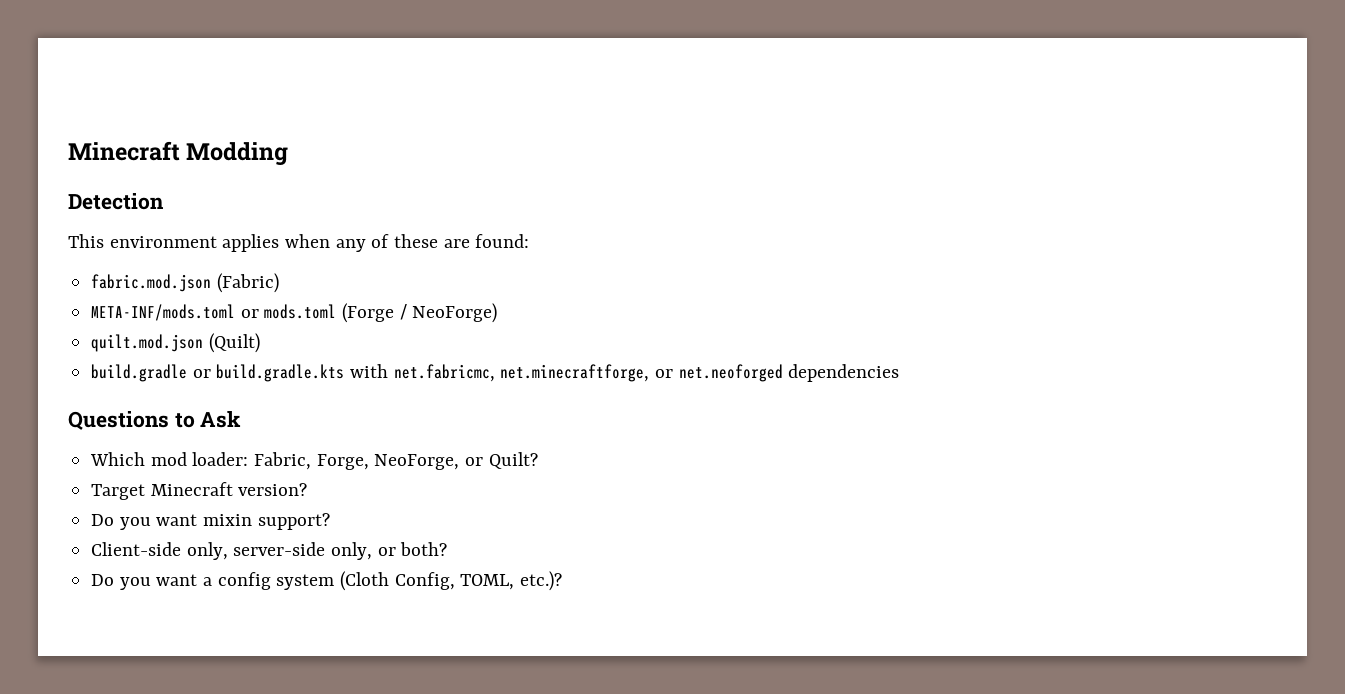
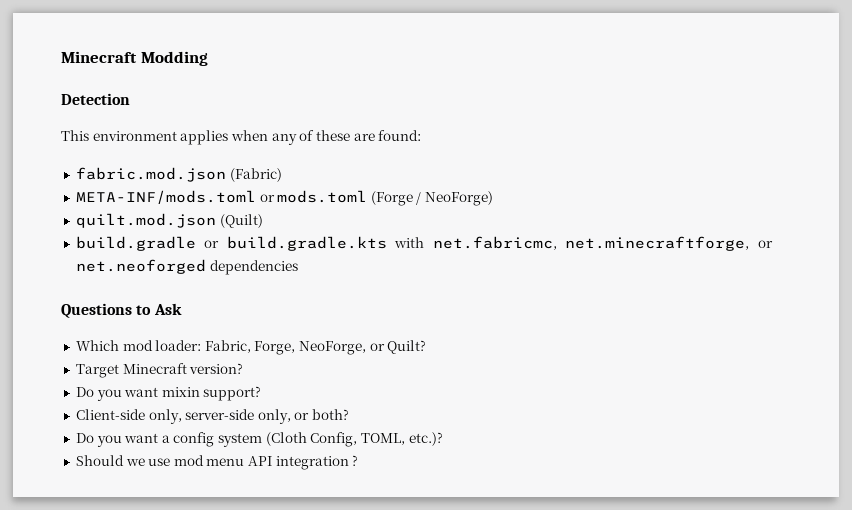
+ Should we use mod menu API integration ?

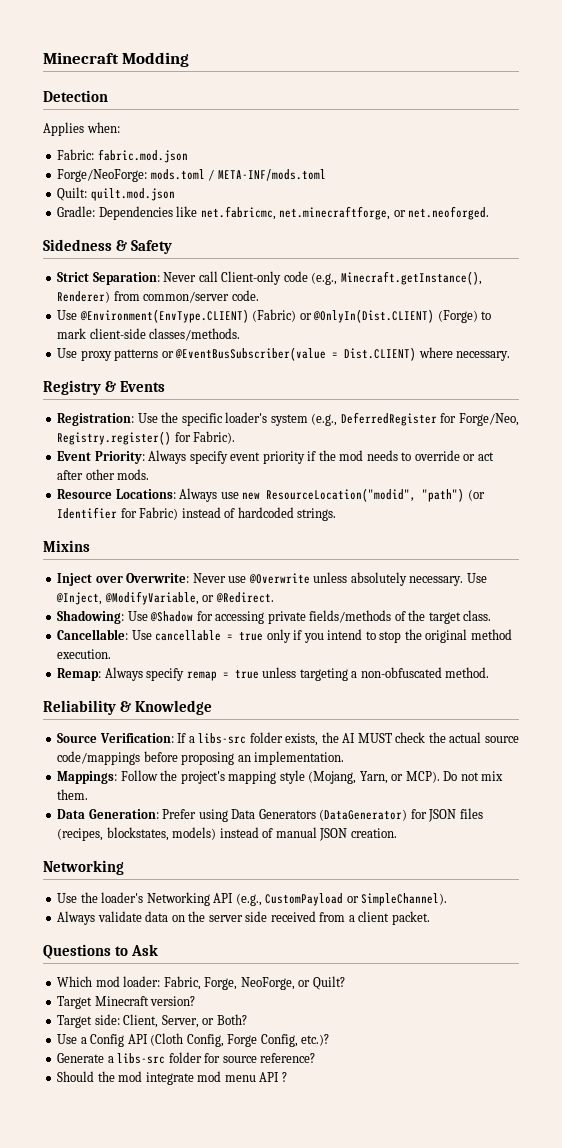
- This environment applies when any of these are found:
- fabric.mod.json (Fabric)
- META-INF/mods.toml or mods.toml (Forge / NeoForge)
- quilt.mod.json (Quilt)
- build.gradle or build.gradle.kts with net.fabricmc, net.minecraftforge, or net.neoforged dependencies
+ Applies when:
+ Fabric: fabric.mod.json
+ Forge/NeoForge: mods.toml / META-INF/mods.toml
+ Quilt: quilt.mod.json
+ Gradle: Dependencies like net.fabricmc, net.minecraftforge, or net.neoforged.
+ Sidedness & Safety
+ Strict Separation: Never call Client-only code (e.g., Minecraft.getInstance(), Renderer) from common/server code.
+ Use @Environment(EnvType.CLIENT) (Fabric) or @OnlyIn(Dist.CLIENT) (Forge) to mark client-side classes/methods.
+ Use proxy patterns or @EventBusSubscriber(value = Dist.CLIENT) where necessary.
+ Registry & Events
+ Registration: Use the specific loader's system (e.g., DeferredRegister for Forge/Neo, Registry.register() for Fabric).
+ Event Priority: Always specify event priority if the mod needs to override or act after other mods.
+ Resource Locations: Always use new ResourceLocation("modid", "path") (or Identifier for Fabric) instead of hardcoded strings.
+ Mixins
+ Inject over Overwrite: Never use @Overwrite unless absolutely necessary. Use @Inject, @ModifyVariable, or @Redirect.
+ Shadowing: Use @Shadow for accessing private fields/methods of the target class.
+ Cancellable: Use cancellable = true only if you intend to stop the original method execution.
+ Remap: Always specify remap = true unless targeting a non-obfuscated method.
+ Reliability & Knowledge
+ Source Verification: If a libs-src folder exists, the AI MUST check the actual source code/mappings before proposing an implementation.
+ Mappings: Follow the project's mapping style (Mojang, Yarn, or MCP). Do not mix them.
+ Data Generation: Prefer using Data Generators (DataGenerator) for JSON files (recipes, blockstates, models) instead of manual JSON creation.
+ Networking
+ Use the loader's Networking API (e.g., CustomPayload or SimpleChannel).
+ Always validate data on the server side received from a client packet.
- Do you want mixin support?
- Client-side only, server-side only, or both?
- Do you want a config system (Cloth Config, TOML, etc.)?
- Should we use mod menu API integration ?
+ Target side: Client, Server, or Both?
+ Use a Config API (Cloth Config, Forge Config, etc.)?
+ Generate a libs-src folder for source reference?
+ Should the mod integrate mod menu API ?

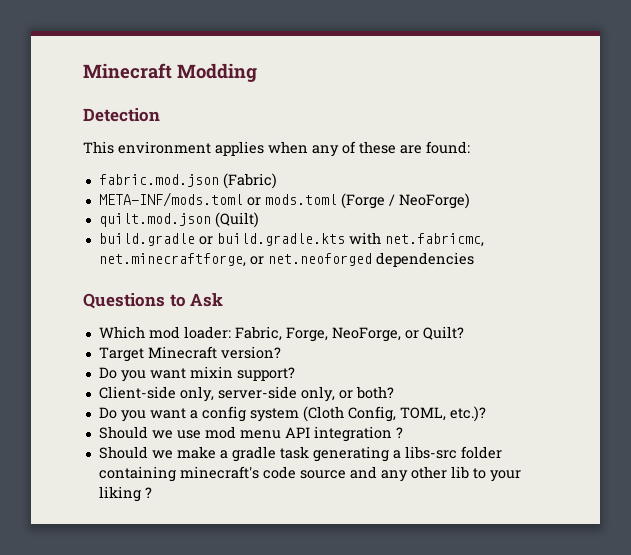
- Applies when:
- Fabric: fabric.mod.json
- Forge/NeoForge: mods.toml / META-INF/mods.toml
- Quilt: quilt.mod.json
- Gradle: Dependencies like net.fabricmc, net.minecraftforge, or net.neoforged.
- Sidedness & Safety
- Strict Separation: Never call Client-only code (e.g., Minecraft.getInstance(), Renderer) from common/server code.
- Use @Environment(EnvType.CLIENT) (Fabric) or @OnlyIn(Dist.CLIENT) (Forge) to mark client-side classes/methods.
- Use proxy patterns or @EventBusSubscriber(value = Dist.CLIENT) where necessary.
- Registry & Events
- Registration: Use the specific loader's system (e.g., DeferredRegister for Forge/Neo, Registry.register() for Fabric).
- Event Priority: Always specify event priority if the mod needs to override or act after other mods.
- Resource Locations: Always use new ResourceLocation("modid", "path") (or Identifier for Fabric) instead of hardcoded strings.
- Mixins
- Inject over Overwrite: Never use @Overwrite unless absolutely necessary. Use @Inject, @ModifyVariable, or @Redirect.
- Shadowing: Use @Shadow for accessing private fields/methods of the target class.
- Cancellable: Use cancellable = true only if you intend to stop the original method execution.
- Remap: Always specify remap = true unless targeting a non-obfuscated method.
- Reliability & Knowledge
- Source Verification: If a libs-src folder exists, the AI MUST check the actual source code/mappings before proposing an implementation.
- Mappings: Follow the project's mapping style (Mojang, Yarn, or MCP). Do not mix them.
- Data Generation: Prefer using Data Generators (DataGenerator) for JSON files (recipes, blockstates, models) instead of manual JSON creation.
- Networking
- Use the loader's Networking API (e.g., CustomPayload or SimpleChannel).
- Always validate data on the server side received from a client packet.
+ This environment applies when any of these are found:
+ fabric.mod.json (Fabric)
+ META-INF/mods.toml or mods.toml (Forge / NeoForge)
+ quilt.mod.json (Quilt)
+ build.gradle or build.gradle.kts with net.fabricmc, net.minecraftforge, or net.neoforged dependencies
- Target side: Client, Server, or Both?
- Use a Config API (Cloth Config, Forge Config, etc.)?
- Generate a libs-src folder for source reference?
- Should the mod integrate mod menu API ?
+ Do you want mixin support?
+ Client-side only, server-side only, or both?
+ Do you want a config system (Cloth Config, TOML, etc.)?
+ Should we use mod menu API integration ?
+ Should we make a gradle task generating a libs-src folder containing minecraft's code source and any other lib to your liking ?

